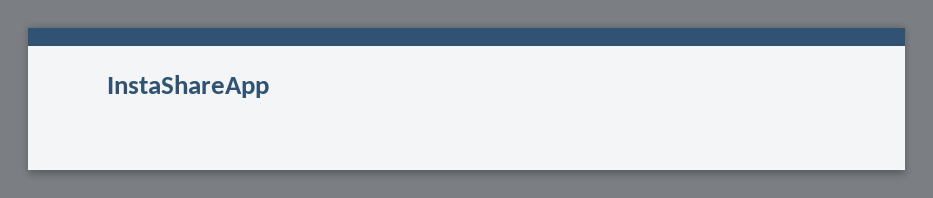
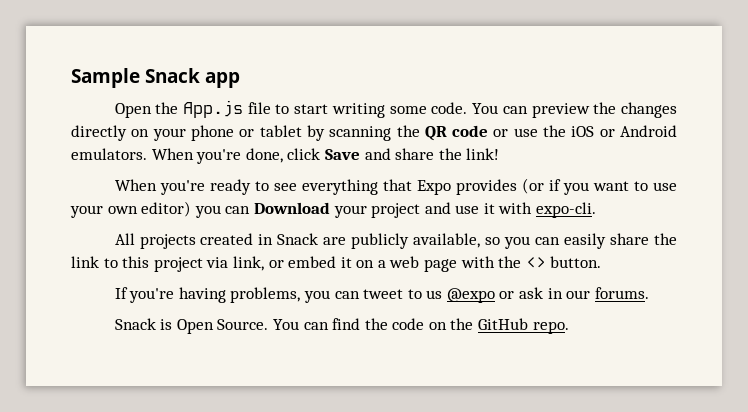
- InstaShareApp
+ Sample Snack app
+ Open the App.js file to start writing some code. You can preview the changes directly on your phone or tablet by scanning the QR code or use the iOS or Android emulators. When you're done, click Save and share the link!
+ When you're ready to see everything that Expo provides (or if you want to use your own editor) you can Download your project and use it with expo-cli.
+ All projects created in Snack are publicly available, so you can easily share the link to this project via link, or embed it on a web page with the <> button.
+ If you're having problems, you can tweet to us @expo or ask in our forums.
+ Snack is Open Source. You can find the code on the GitHub repo.

